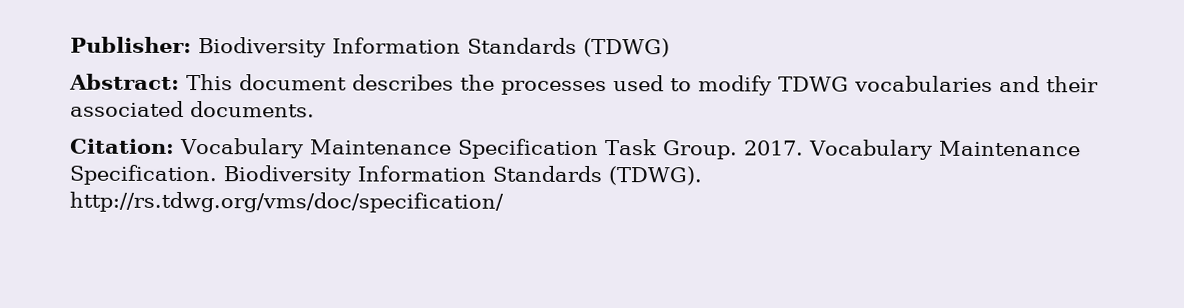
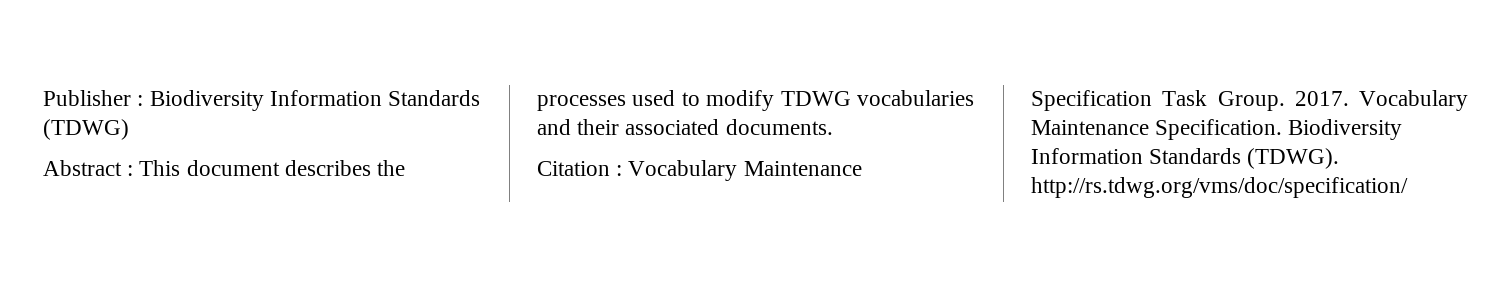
- Publisher: Biodiversity Information Standards (TDWG)
+ Publisher : Biodiversity Information Standards (TDWG)
- Abstract: This document describes the processes used to modify TDWG vocabularies and their associated documents.
+ Abstract : This document describes the processes used to modify TDWG vocabularies and their associated documents.
- Citation: Vocabulary Maintenance Specification Task Group.
+ Citation : Vocabulary Maintenance Specification Task Group.

